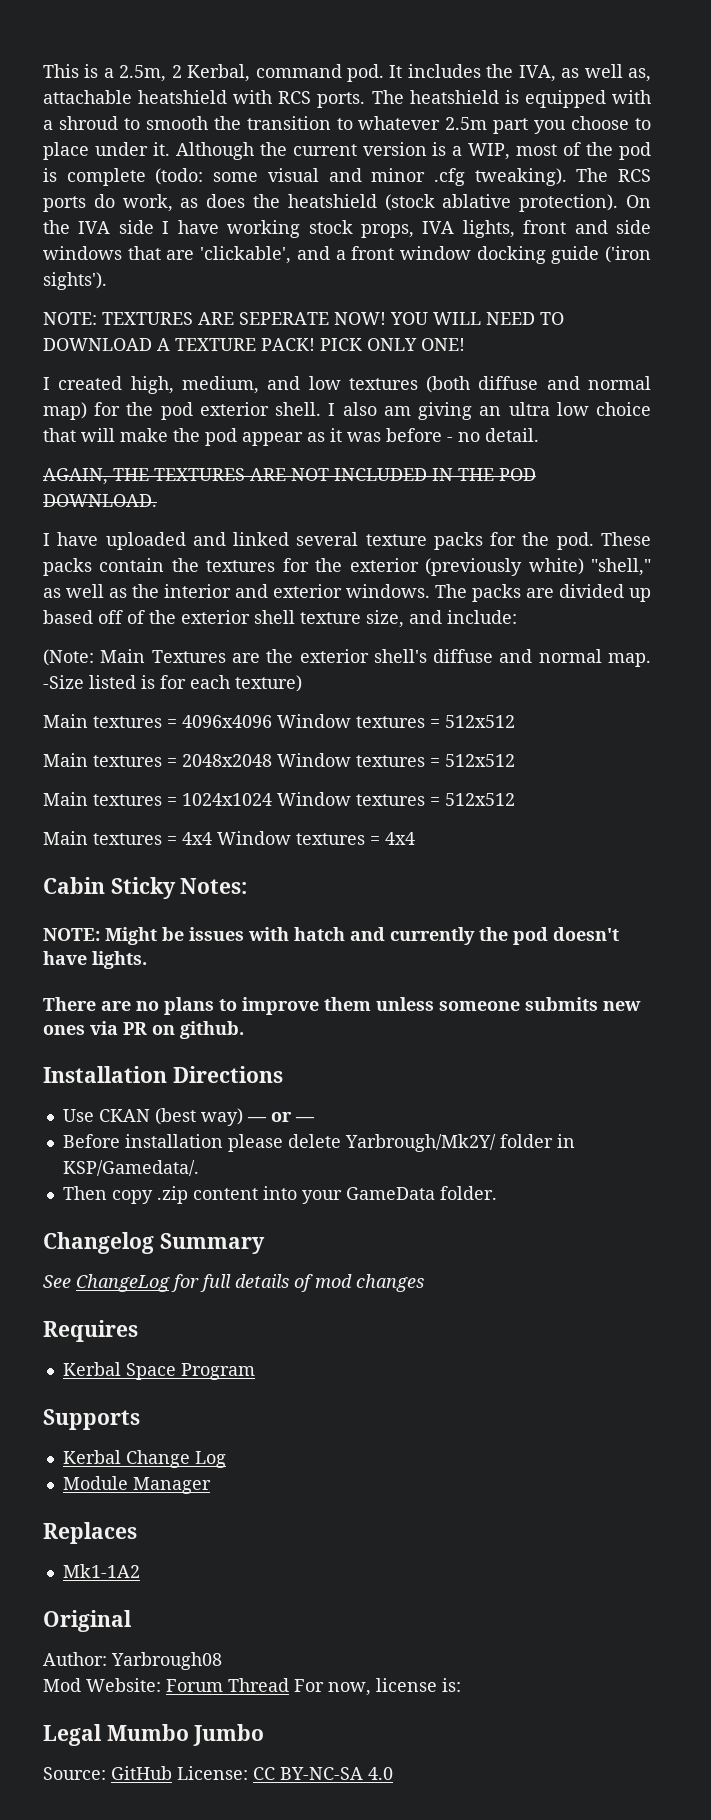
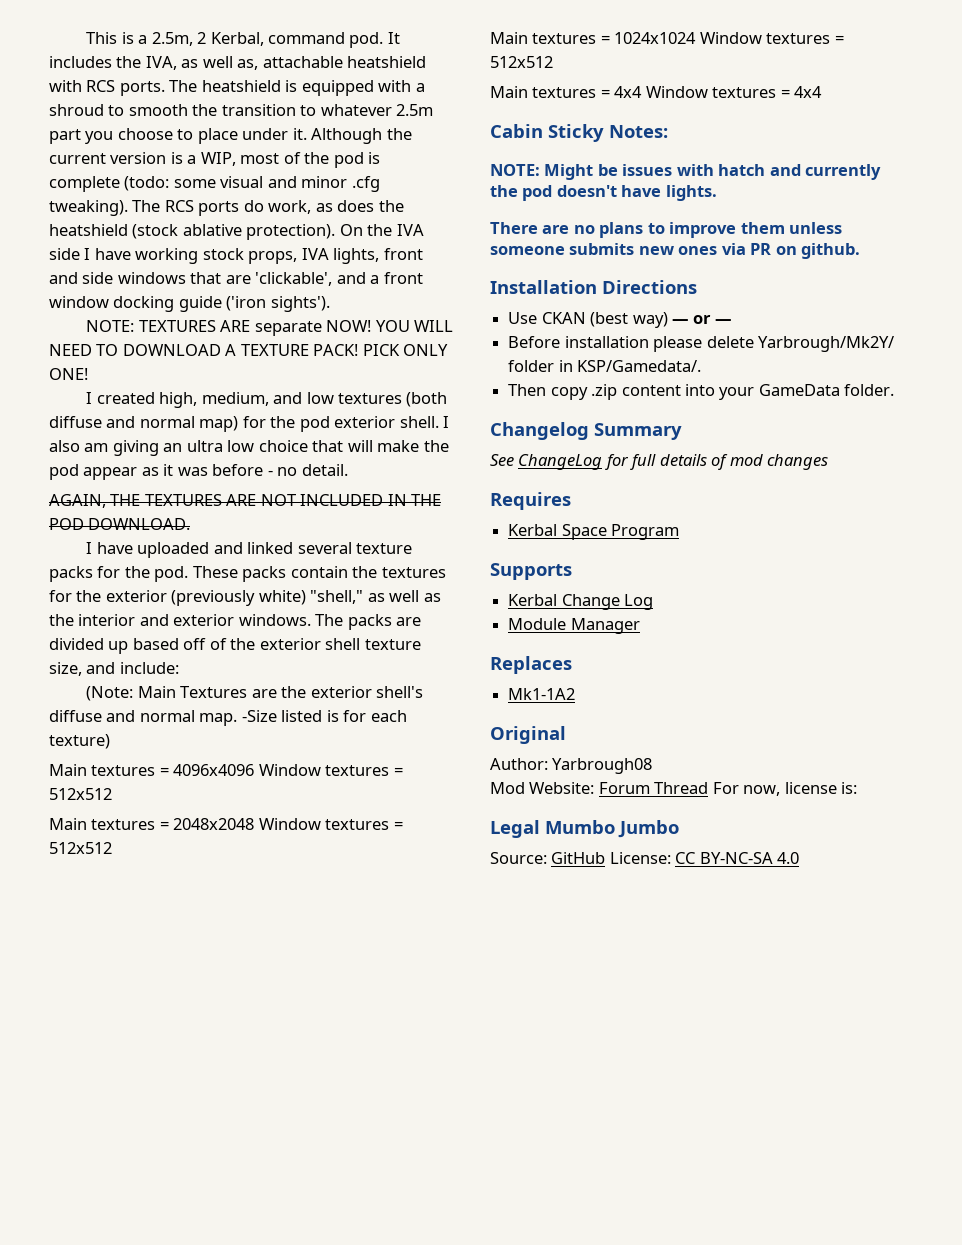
- NOTE: TEXTURES ARE SEPERATE NOW!
+ NOTE: TEXTURES ARE separate NOW!

